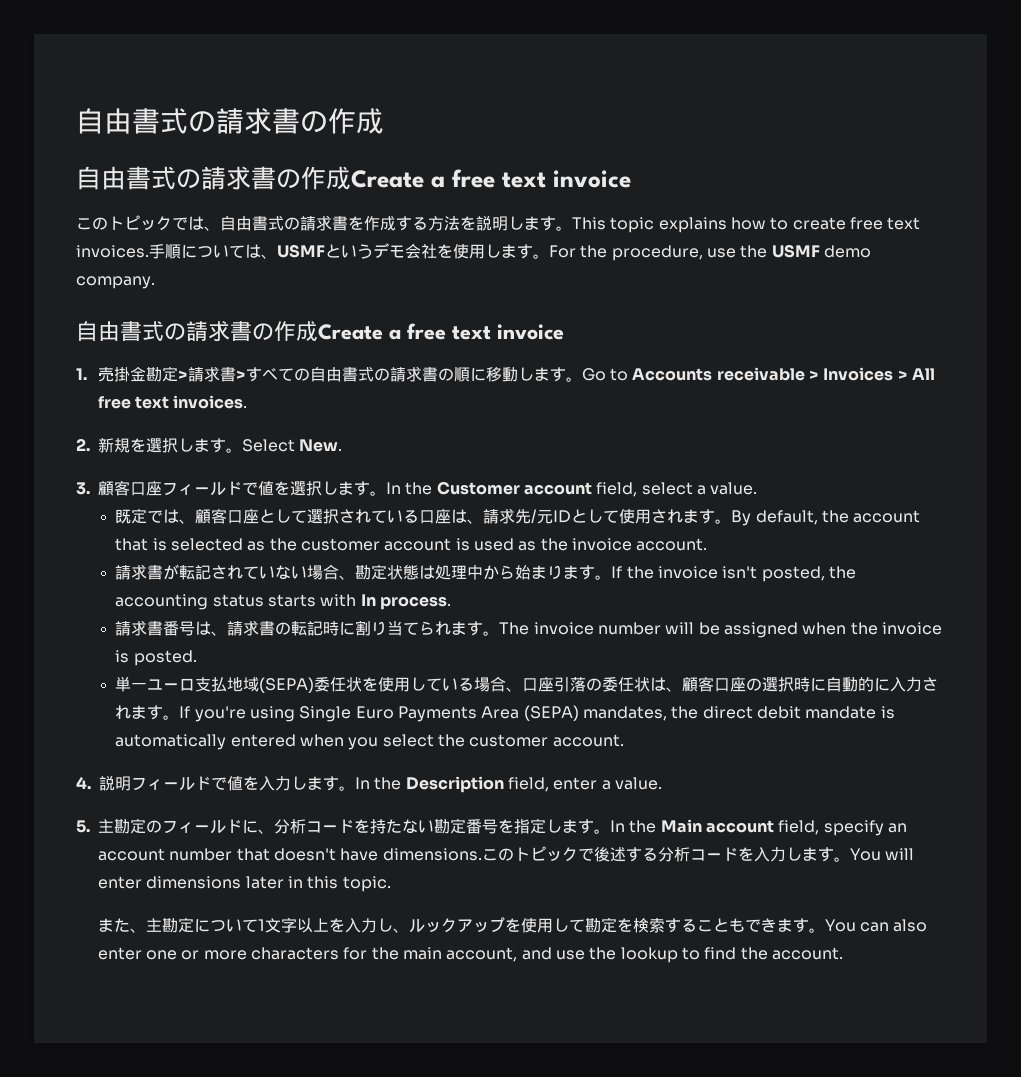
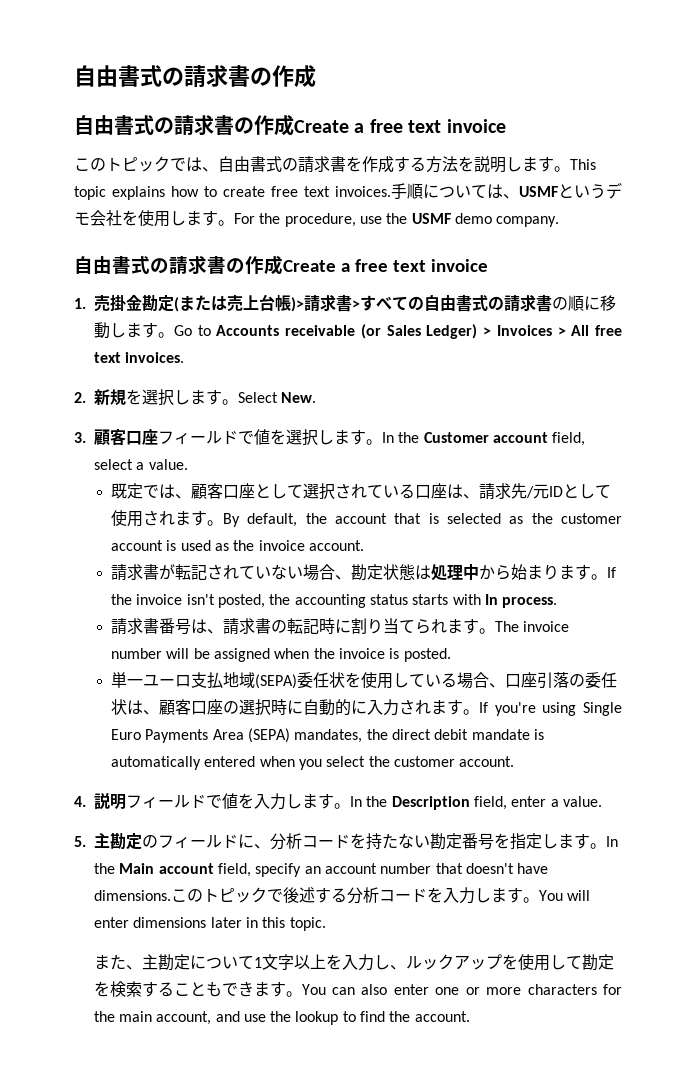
- 1.売掛金勘定>請求書>すべての自由書式の請求書の順に移動します。
+ 1.売掛金勘定(または売上台帳)>請求書>すべての自由書式の請求書の順に移動します。
- Go to Accounts receivable > Invoices > All free text invoices.
+ Go to Accounts receivable (or Sales Ledger) > Invoices > All free text invoices.

